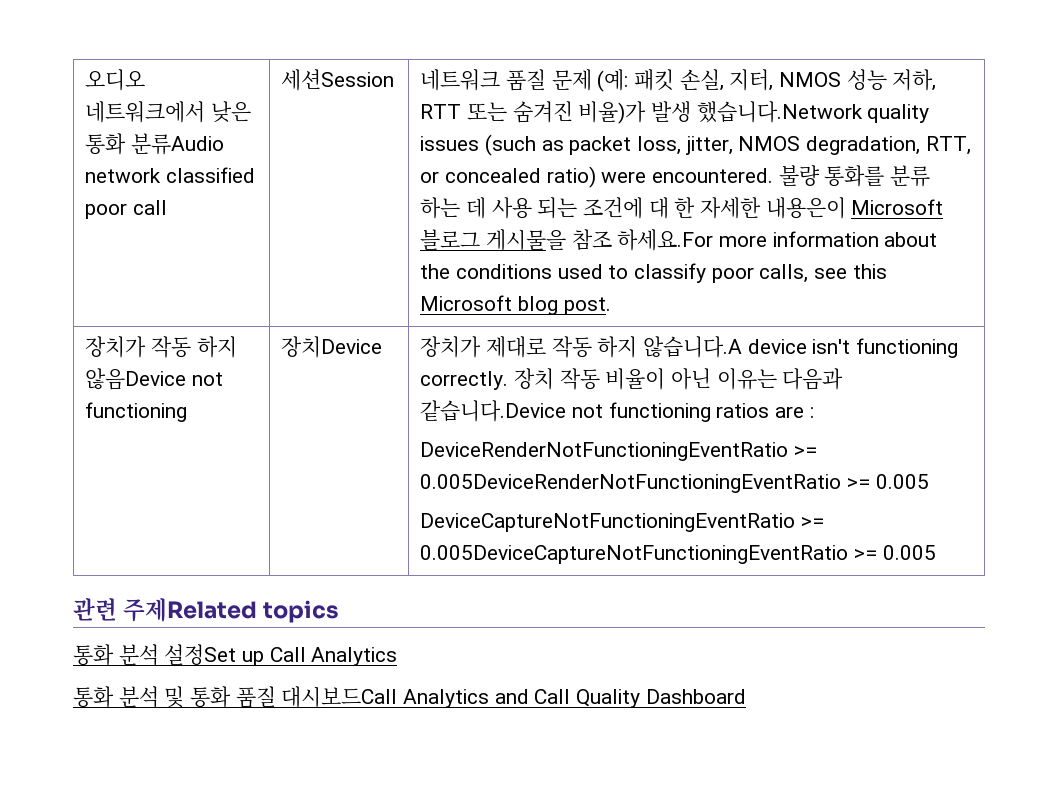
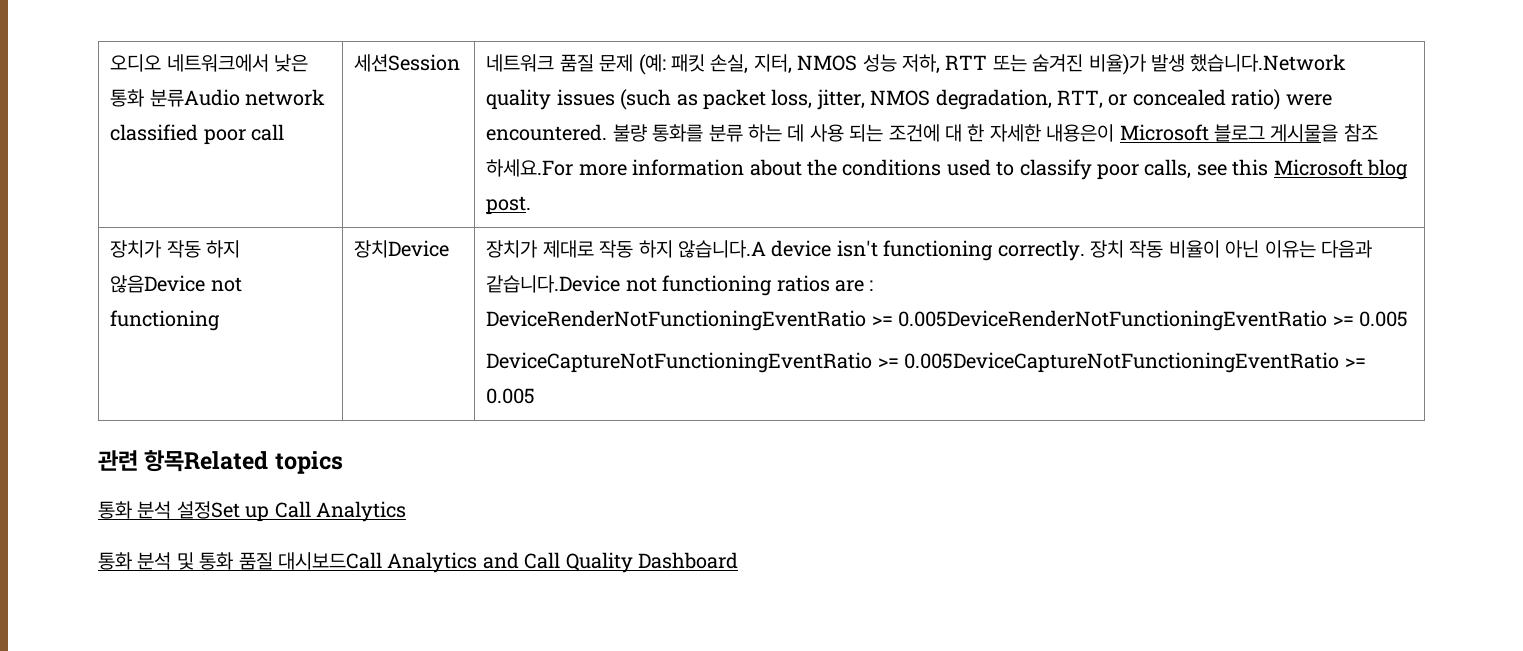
- 관련 주제Related topics
+ 관련 항목Related topics

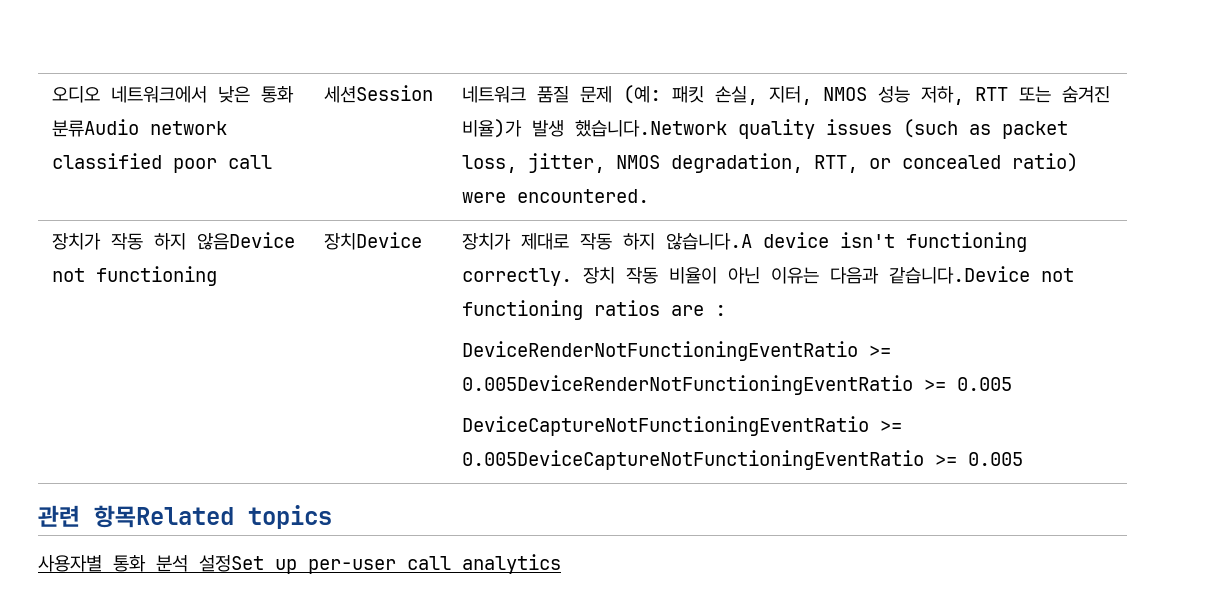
- 불량 통화를 분류 하는 데 사용 되는 조건에 대 한 자세한 내용은이 Microsoft 블로그 게시물을 참조 하세요.For more information about the conditions used to classify poor calls, see this Microsoft blog post.
- 통화 분석 설정Set up Call Analytics
- 통화 분석 및 통화 품질 대시보드Call Analytics and Call Quality Dashboard
+ 사용자별 통화 분석 설정Set up per-user call analytics

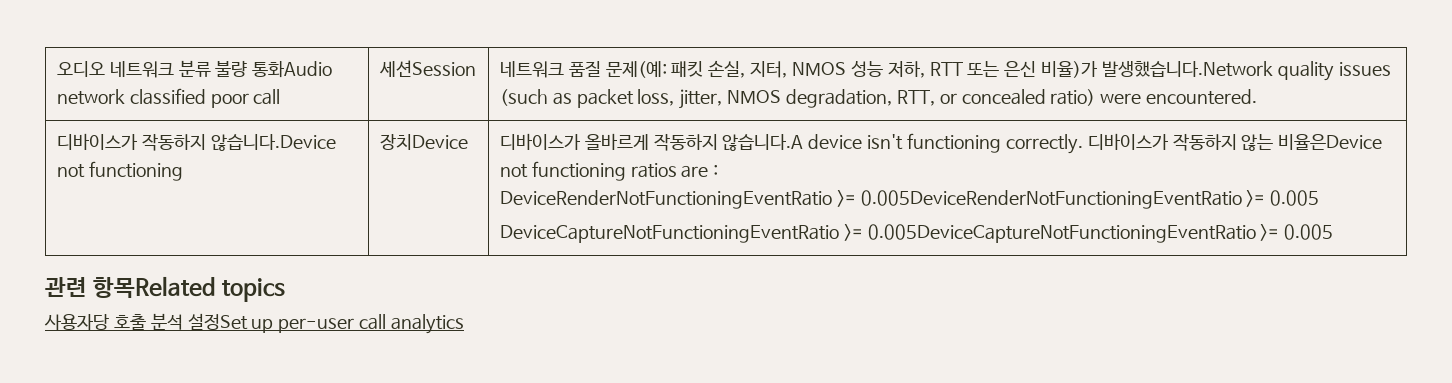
- 오디오 네트워크에서 낮은 통화 분류Audio network classified poor call
+ 오디오 네트워크 분류 불량 통화Audio network classified poor call
- 네트워크 품질 문제 (예: 패킷 손실, 지터, NMOS 성능 저하, RTT 또는 숨겨진 비율)가 발생 했습니다.Network quality issues (such as packet loss, jitter, NMOS degradation, RTT, or concealed ratio) were encountered.
+ 네트워크 품질 문제(예: 패킷 손실, 지터, NMOS 성능 저하, RTT 또는 은신 비율)가 발생했습니다.Network quality issues (such as packet loss, jitter, NMOS degradation, RTT, or concealed ratio) were encountered.
- 장치가 작동 하지 않음Device not functioning | 장치Device | 장치가 제대로 작동 하지 않습니다.A device isn't functioning correctly. 장치 작동 비율이 아닌 이유는 다음과 같습니다.Device not functioning ratios are :
+ 디바이스가 작동하지 않습니다.Device not functioning | 장치Device | 디바이스가 올바르게 작동하지 않습니다.A device isn't functioning correctly. 디바이스가 작동하지 않는 비율은Device not functioning ratios are :
- 사용자별 통화 분석 설정Set up per-user call analytics
+ 사용자당 호출 분석 설정Set up per-user call analytics

